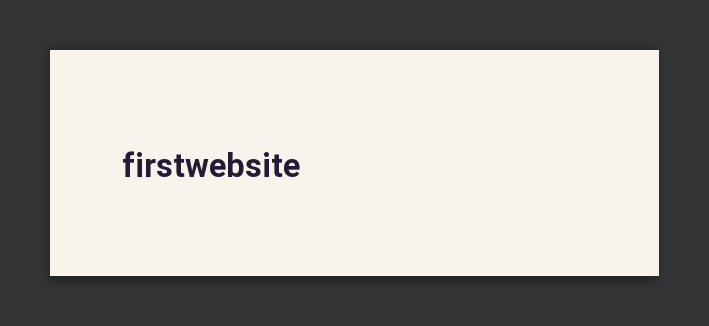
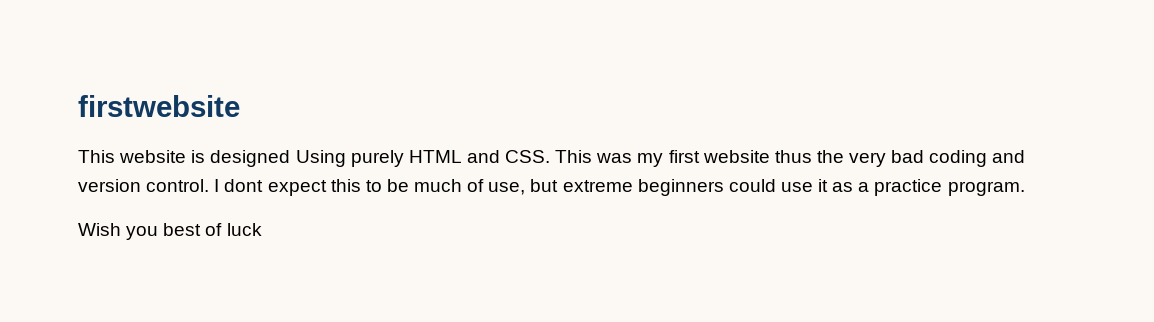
+ This website is designed Using purely HTML and CSS. This was my first website thus the very bad coding and version control. I dont expect this to be much of use, but extreme beginners could use it as a practice program.
+ Wish you best of luck

